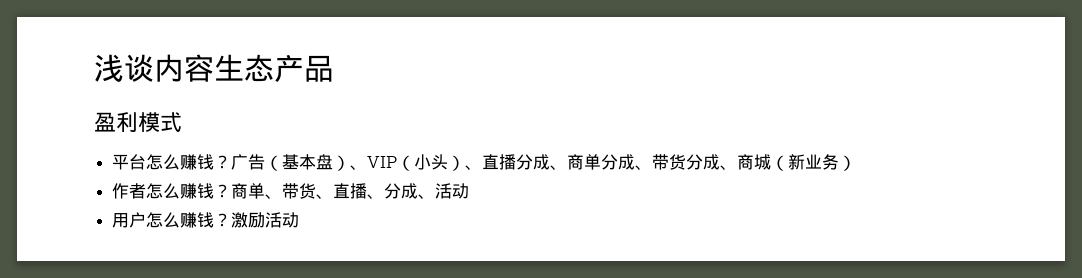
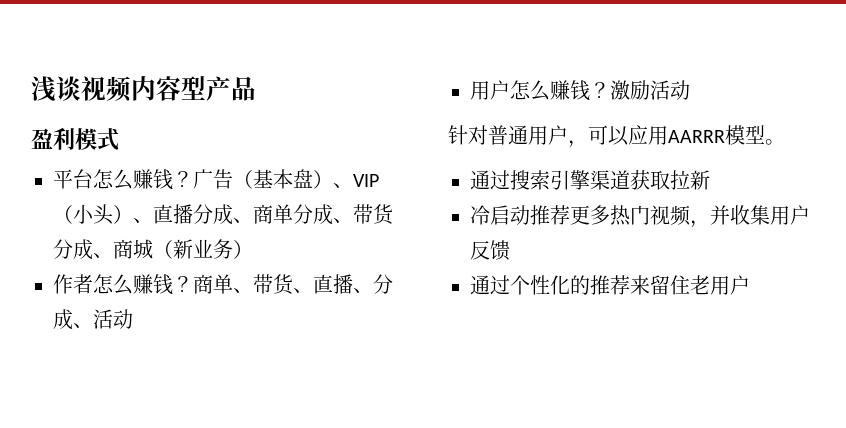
- 浅谈内容生态产品
+ 浅谈视频内容型产品
+ 针对普通用户，可以应用AARRR模型。
+ 通过搜索引擎渠道获取拉新
+ 冷启动推荐更多热门视频，并收集用户反馈
+ 通过个性化的推荐来留住老用户

